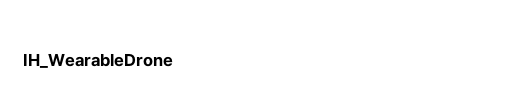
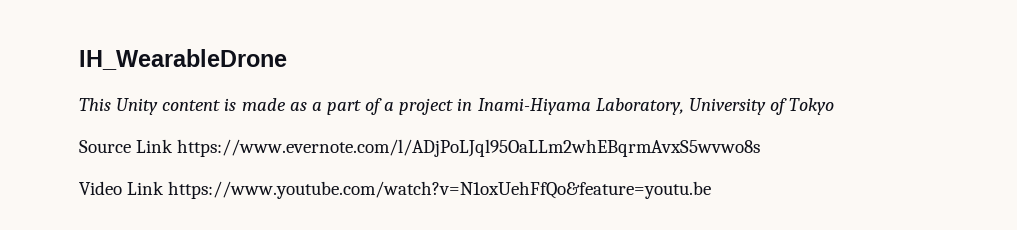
+ This Unity content is made as a part of a project in Inami-Hiyama Laboratory, University of Tokyo
+ Source Link https://www.evernote.com/l/ADjPoLJql95OaLLm2whEBqrmAvxS5wvwo8s
+ Video Link https://www.youtube.com/watch?v=N1oxUehFfQo&feature=youtu.be

